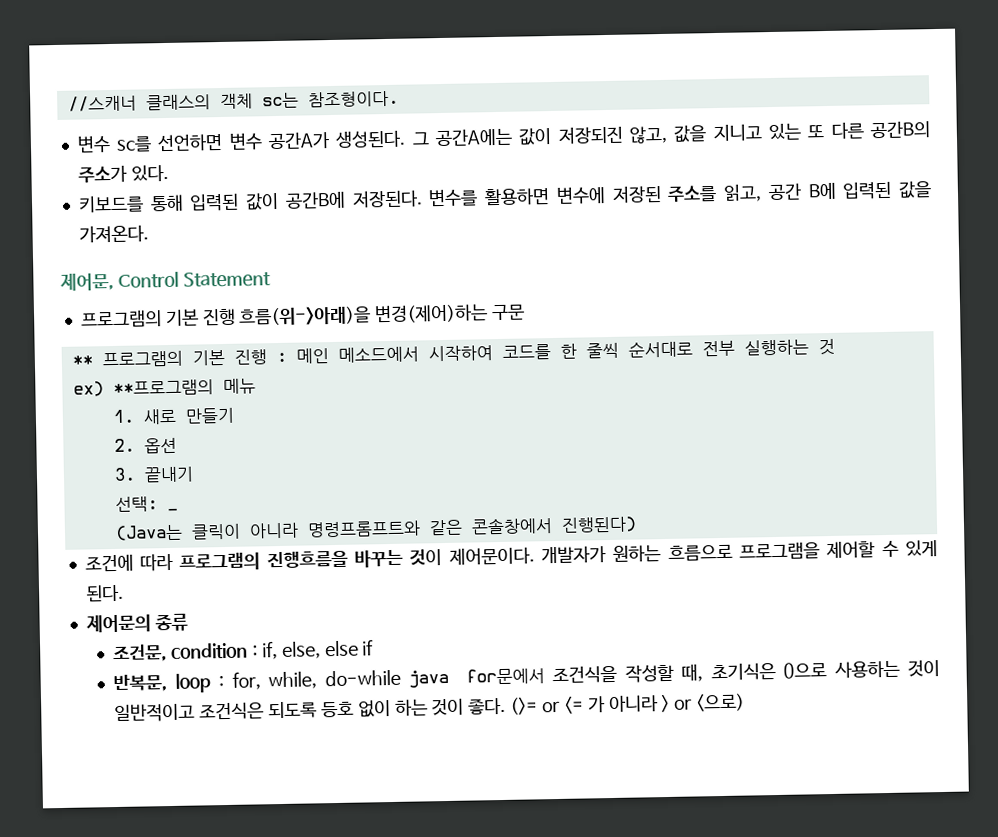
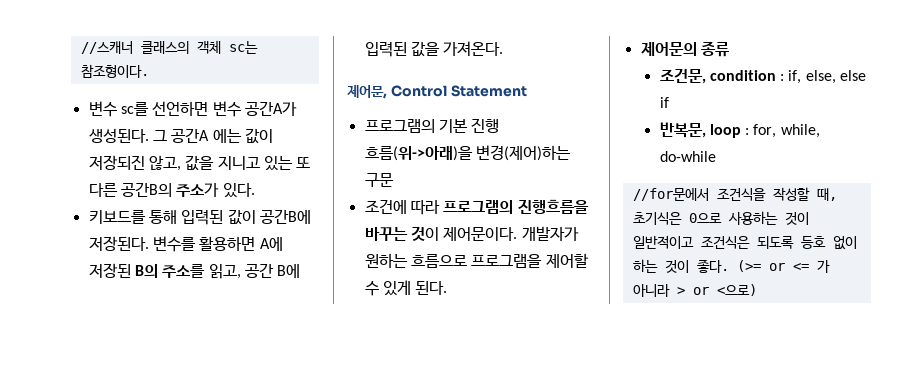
- 그 공간A에는 값이 저장되진 않고, 값을 지니고 있는 또 다른 공간B의 주소가 있다.
+ 그 공간A 에는 값이 저장되진 않고, 값을 지니고 있는 또 다른 공간B의 주소가 있다.
- 변수를 활용하면 변수에 저장된 주소를 읽고, 공간 B에 입력된 값을 가져온다.
+ 변수를 활용하면 A에 저장된 B의 주소를 읽고, 공간 B에 입력된 값을 가져온다.
- ** 프로그램의 기본 진행 : 메인 메소드에서 시작하여 코드를 한 줄씩 순서대로 전부 실행하는 것
- ex) **프로그램의 메뉴
- 1. 새로 만들기
- 2. 옵션
- 3. 끝내기
- 선택: _
- (Java는 클릭이 아니라 명령프롬프트와 같은 콘솔창에서 진행된다)
- 반복문, loop : for, while, do-while java for문에서 조건식을 작성할 때, 초기식은 0으로 사용하는 것이 일반적이고 조건식은 되도록 등호 없이 하는 것이 좋다.
+ 반복문, loop : for, while, do-while
+ //for문에서 조건식을 작성할 때, 초기식은 0으로 사용하는 것이 일반적이고 조건식은 되도록 등호 없이 하는 것이 좋다.

